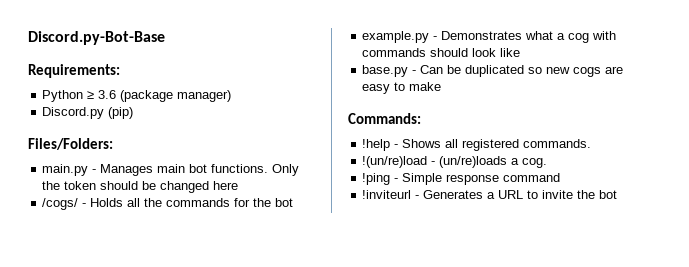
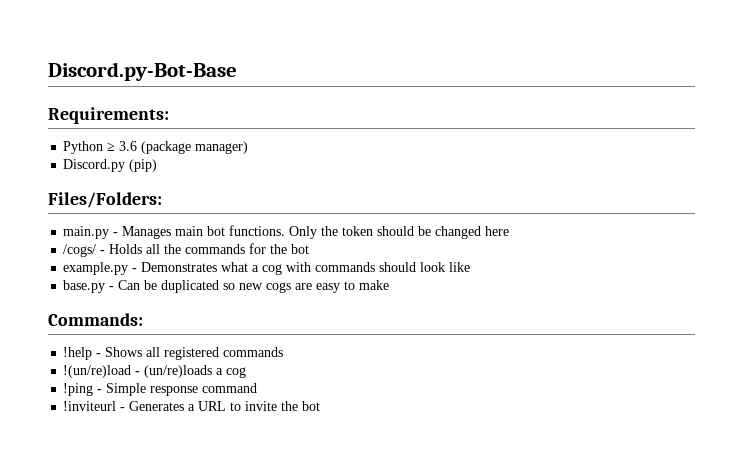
- !help - Shows all registered commands.
+ !help - Shows all registered commands
- !(un/re)load - (un/re)loads a cog.
+ !(un/re)load - (un/re)loads a cog

